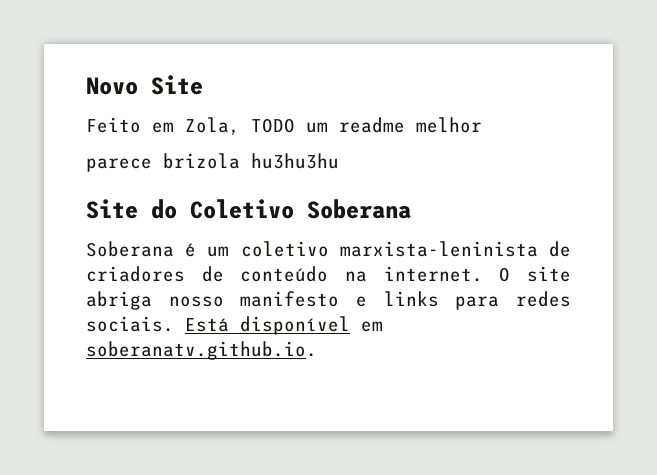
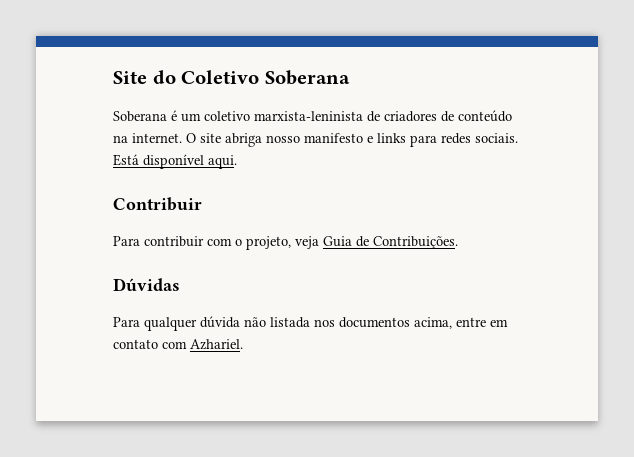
- Novo Site
- Feito em Zola, TODO um readme melhor
- parece brizola hu3hu3hu
- Está disponível em soberanatv.github.io.
+ Está disponível aqui.
+ Contribuir
+ Para contribuir com o projeto, veja Guia de Contribuições.
+ Dúvidas
+ Para qualquer dúvida não listada nos documentos acima, entre em contato com Azhariel.

